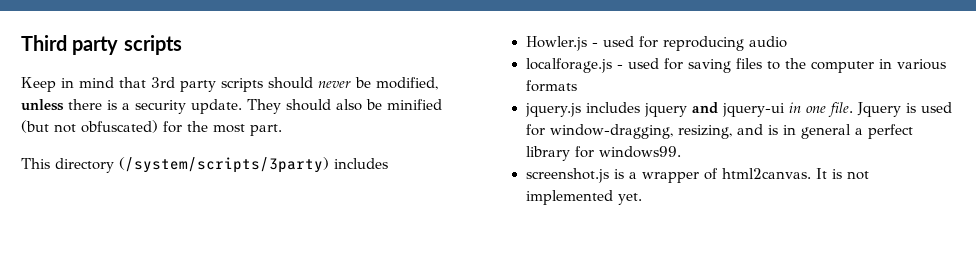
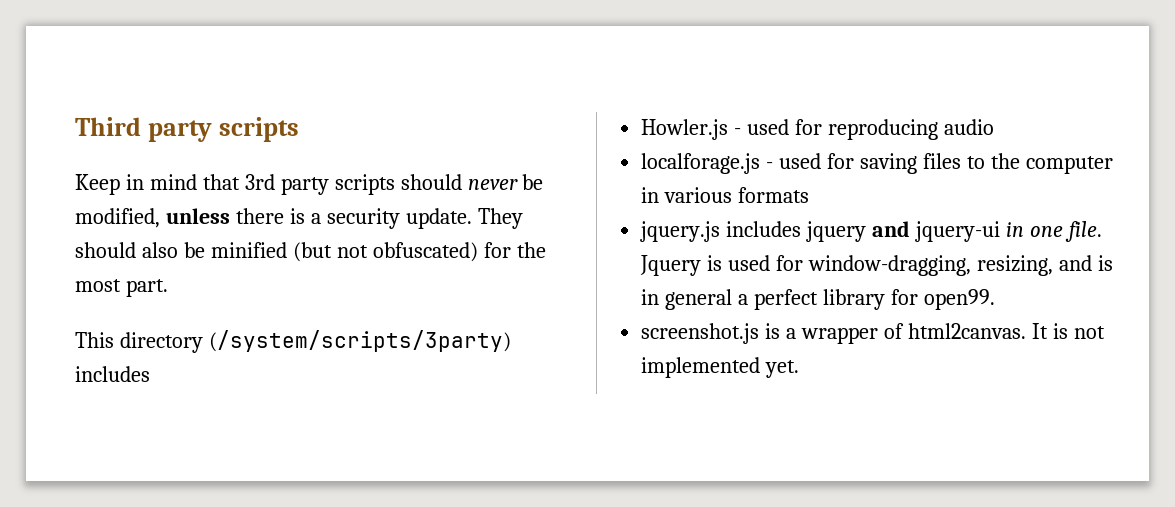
- Jquery is used for window-dragging, resizing, and is in general a perfect library for windows99.
+ Jquery is used for window-dragging, resizing, and is in general a perfect library for open99.

